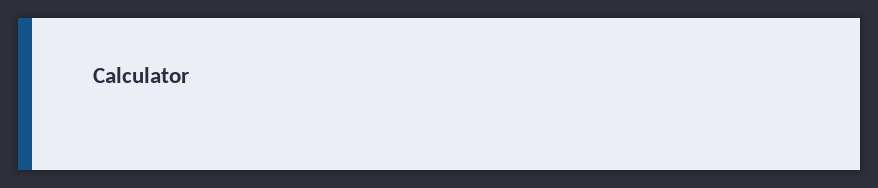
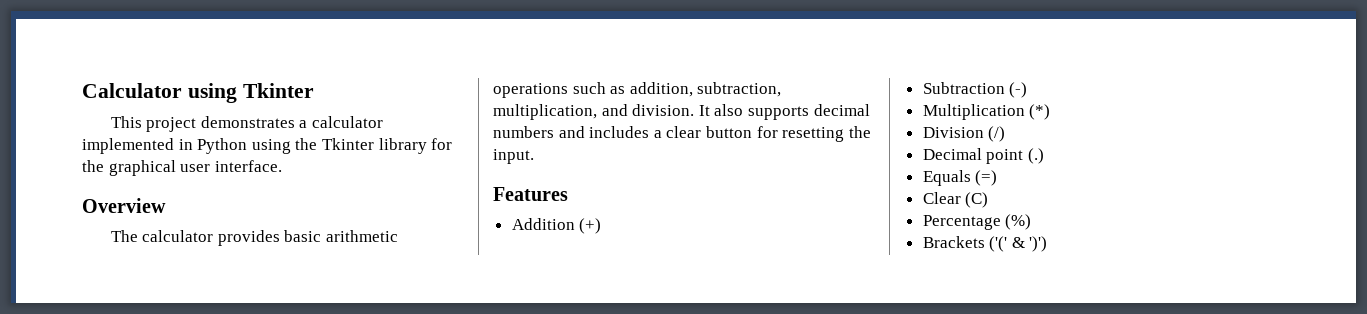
- Calculator
+ Calculator using Tkinter
+ This project demonstrates a calculator implemented in Python using the Tkinter library for the graphical user interface.
+ Overview
+ The calculator provides basic arithmetic operations such as addition, subtraction, multiplication, and division. It also supports decimal numbers and includes a clear button for resetting the input.
+ Features
+ Addition (+)
+ Subtraction (-)
+ Multiplication (*)
+ Division (/)
+ Decimal point (.)
+ Equals (=)
+ Clear (C)
+ Percentage (%)
+ Brackets ('(' & ')')

